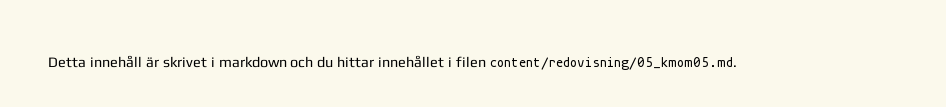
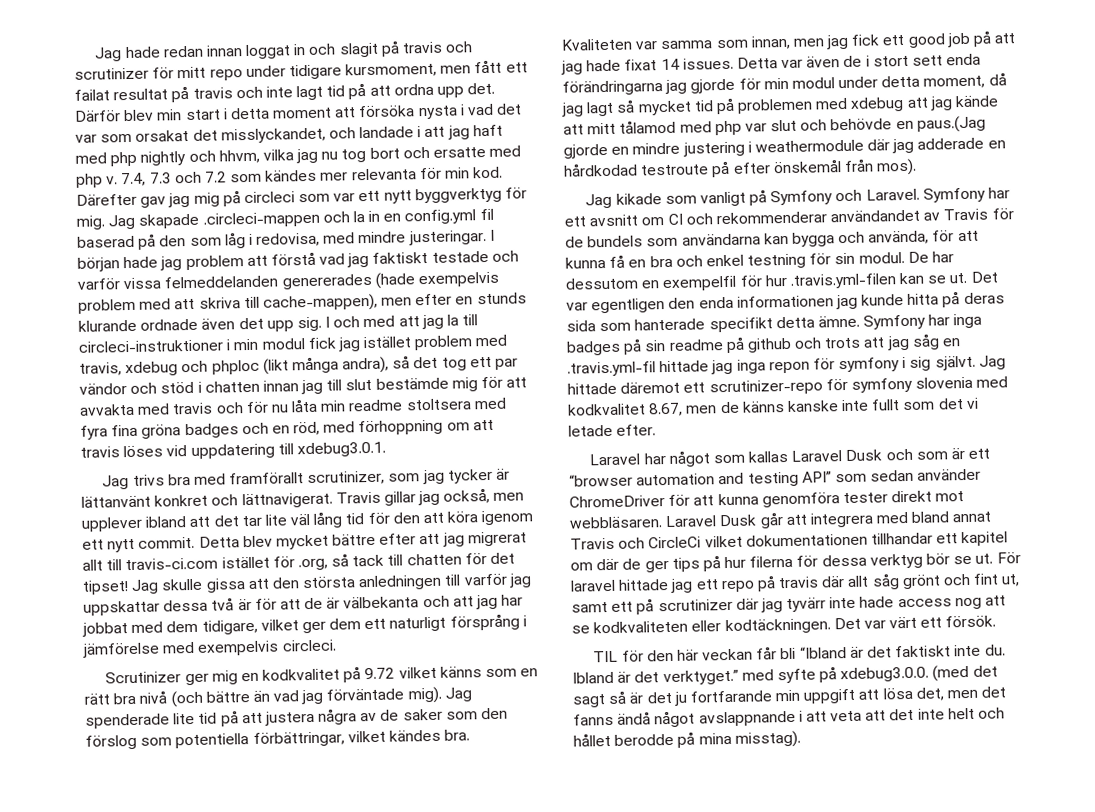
- Detta innehåll är skrivet i markdown och du hittar innehållet i filen content/redovisning/05_kmom05.md.
+ Jag hade redan innan loggat in och slagit på travis och scrutinizer för mitt repo under tidigare kursmoment, men fått ett failat resultat på travis och inte lagt tid på att ordna upp det. Därför blev min start i detta moment att försöka nysta i vad det var som orsakat det misslyckandet, och landade i att jag haft med php nightly och hhvm, vilka jag nu tog bort och ersatte med php v. 7.4, 7.3 och 7.2 som kändes mer relevanta för min kod. Därefter gav jag mig på circleci som var ett nytt byggverktyg för mig. Jag skapade .circleci-mappen och la in en config.yml fil baserad på den som låg i redovisa, med mindre justeringar. I början hade jag problem att förstå vad jag faktiskt testade och varför vissa felmeddelanden genererades (hade exempelvis problem med att skriva till cache-mappen), men efter en stunds klurande ordnade även det upp sig. I och med att jag la till circleci-instruktioner i min modul fick jag istället problem med travis, xdebug och phploc (likt många andra), så det tog ett par vändor och stöd i chatten innan jag till slut bestämde mig för att avvakta med travis och för nu låta min readme stoltsera med fyra fina gröna badges och en röd, med förhoppning om att travis löses vid uppdatering till xdebug3.0.1.
+ Jag trivs bra med framförallt scrutinizer, som jag tycker är lättanvänt konkret och lättnavigerat. Travis gillar jag också, men upplever ibland att det tar lite väl lång tid för den att köra igenom ett nytt commit. Detta blev mycket bättre efter att jag migrerat allt till travis-ci.com istället för .org, så tack till chatten för det tipset! Jag skulle gissa att den största anledningen till varför jag uppskattar dessa två är för att de är välbekanta och att jag har jobbat med dem tidigare, vilket ger dem ett naturligt försprång i jämförelse med exempelvis circleci.
+ Scrutinizer ger mig en kodkvalitet på 9.72 vilket känns som en rätt bra nivå (och bättre än vad jag förväntade mig). Jag spenderade lite tid på att justera några av de saker som den förslog som potentiella förbättringar, vilket kändes bra. Kvaliteten var samma som innan, men jag fick ett good job på att jag hade fixat 14 issues. Detta var även de i stort sett enda förändringarna jag gjorde för min modul under detta moment, då jag lagt så mycket tid på problemen med xdebug att jag kände att mitt tålamod med php var slut och behövde en paus.(Jag gjorde en mindre justering i weathermodule där jag adderade en hårdkodad testroute på efter önskemål från mos).
+ Jag kikade som vanligt på Symfony och Laravel. Symfony har ett avsnitt om CI och rekommenderar användandet av Travis för de bundels som användarna kan bygga och använda, för att kunna få en bra och enkel testning för sin modul. De har dessutom en exempelfil för hur .travis.yml-filen kan se ut. Det var egentligen den enda informationen jag kunde hitta på deras sida som hanterade specifikt detta ämne. Symfony har inga badges på sin readme på github och trots att jag såg en .travis.yml-fil hittade jag inga repon för symfony i sig självt. Jag hittade däremot ett scrutinizer-repo för symfony slovenia med kodkvalitet 8.67, men de känns kanske inte fullt som det vi letade efter.
+ Laravel har något som kallas Laravel Dusk och som är ett “browser automation and testing API” som sedan använder ChromeDriver för att kunna genomföra tester direkt mot webbläsaren. Laravel Dusk går att integrera med bland annat Travis och CircleCi vilket dokumentationen tillhandar ett kapitel om där de ger tips på hur filerna för dessa verktyg bör se ut. För laravel hittade jag ett repo på travis där allt såg grönt och fint ut, samt ett på scrutinizer där jag tyvärr inte hade access nog att se kodkvaliteten eller kodtäckningen. Det var värt ett försök.
+ TIL för den här veckan får bli “Ibland är det faktiskt inte du. Ibland är det verktyget.” med syfte på xdebug3.0.0. (med det sagt så är det ju fortfarande min uppgift att lösa det, men det fanns ändå något avslappnande i att veta att det inte helt och hållet berodde på mina misstag).

